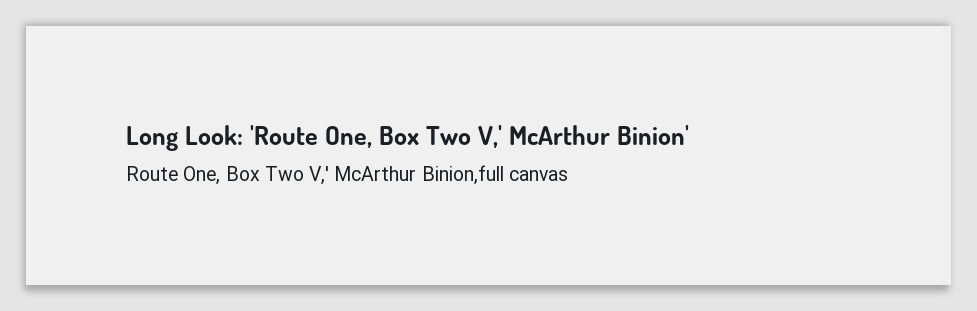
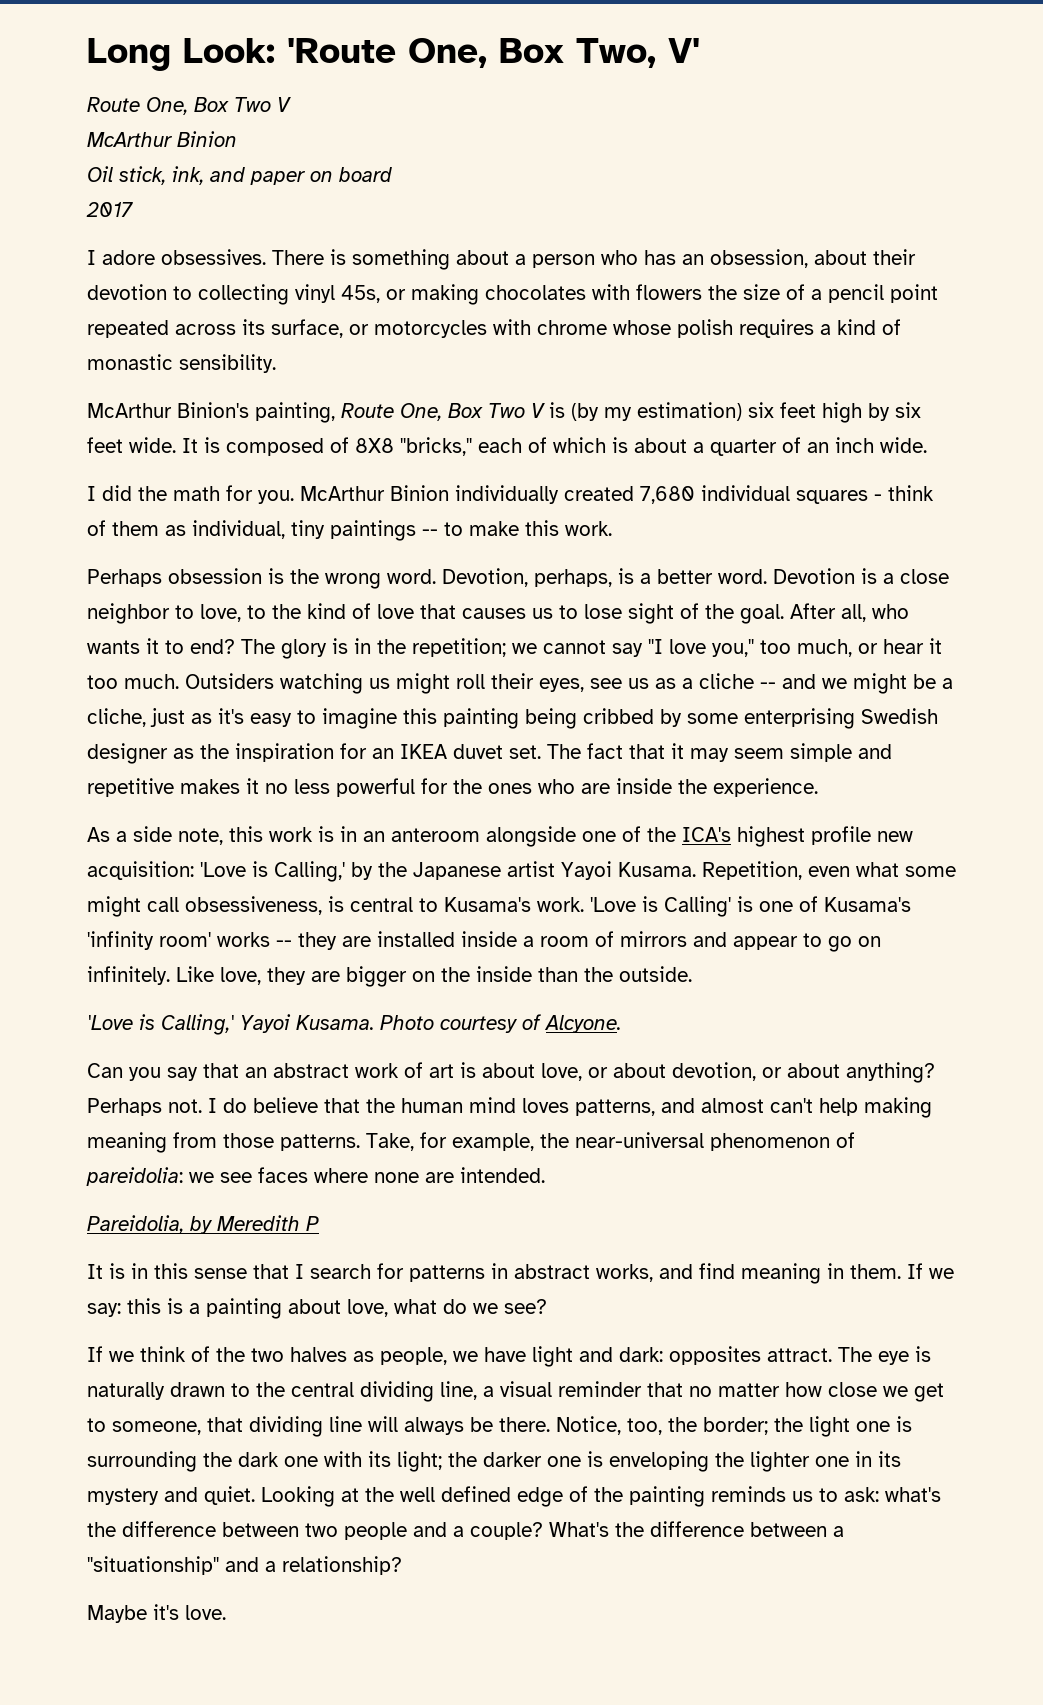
- Long Look: 'Route One, Box Two V,' McArthur Binion'
- Route One, Box Two V,' McArthur Binion,full canvas
+ Long Look: 'Route One, Box Two, V'
+ Route One, Box Two V
+ McArthur Binion
+ Oil stick, ink, and paper on board
+ 2017
+ I adore obsessives. There is something about a person who has an obsession, about their devotion to collecting vinyl 45s, or making chocolates with flowers the size of a pencil point repeated across its surface, or motorcycles with chrome whose polish requires a kind of monastic sensibility.
+ McArthur Binion's painting, Route One, Box Two V is (by my estimation) six feet high by six feet wide. It is composed of 8X8 "bricks," each of which is about a quarter of an inch wide.
+ I did the math for you. McArthur Binion individually created 7,680 individual squares - think of them as individual, tiny paintings -- to make this work.
+ Perhaps obsession is the wrong word. Devotion, perhaps, is a better word. Devotion is a close neighbor to love, to the kind of love that causes us to lose sight of the goal. After all, who wants it to end? The glory is in the repetition; we cannot say "I love you," too much, or hear it too much. Outsiders watching us might roll their eyes, see us as a cliche -- and we might be a cliche, just as it's easy to imagine this painting being cribbed by some enterprising Swedish designer as the inspiration for an IKEA duvet set. The fact that it may seem simple and repetitive makes it no less powerful for the ones who are inside the experience.
+ As a side note, this work is in an anteroom alongside one of the ICA's highest profile new acquisition: 'Love is Calling,' by the Japanese artist Yayoi Kusama. Repetition, even what some might call obsessiveness, is central to Kusama's work. 'Love is Calling' is one of Kusama's 'infinity room' works -- they are installed inside a room of mirrors and appear to go on infinitely. Like love, they are bigger on the inside than the outside.
+ 'Love is Calling,' Yayoi Kusama. Photo courtesy of Alcyone.
+ Can you say that an abstract work of art is about love, or about devotion, or about anything? Perhaps not. I do believe that the human mind loves patterns, and almost can't help making meaning from those patterns. Take, for example, the near-universal phenomenon of pareidolia: we see faces where none are intended.
+ Pareidolia, by Meredith P
+ It is in this sense that I search for patterns in abstract works, and find meaning in them. If we say: this is a painting about love, what do we see?
+ If we think of the two halves as people, we have light and dark: opposites attract. The eye is naturally drawn to the central dividing line, a visual reminder that no matter how close we get to someone, that dividing line will always be there. Notice, too, the border; the light one is surrounding the dark one with its light; the darker one is enveloping the lighter one in its mystery and quiet. Looking at the well defined edge of the painting reminds us to ask: what's the difference between two people and a couple? What's the difference between a "situationship" and a relationship?
+ Maybe it's love.

